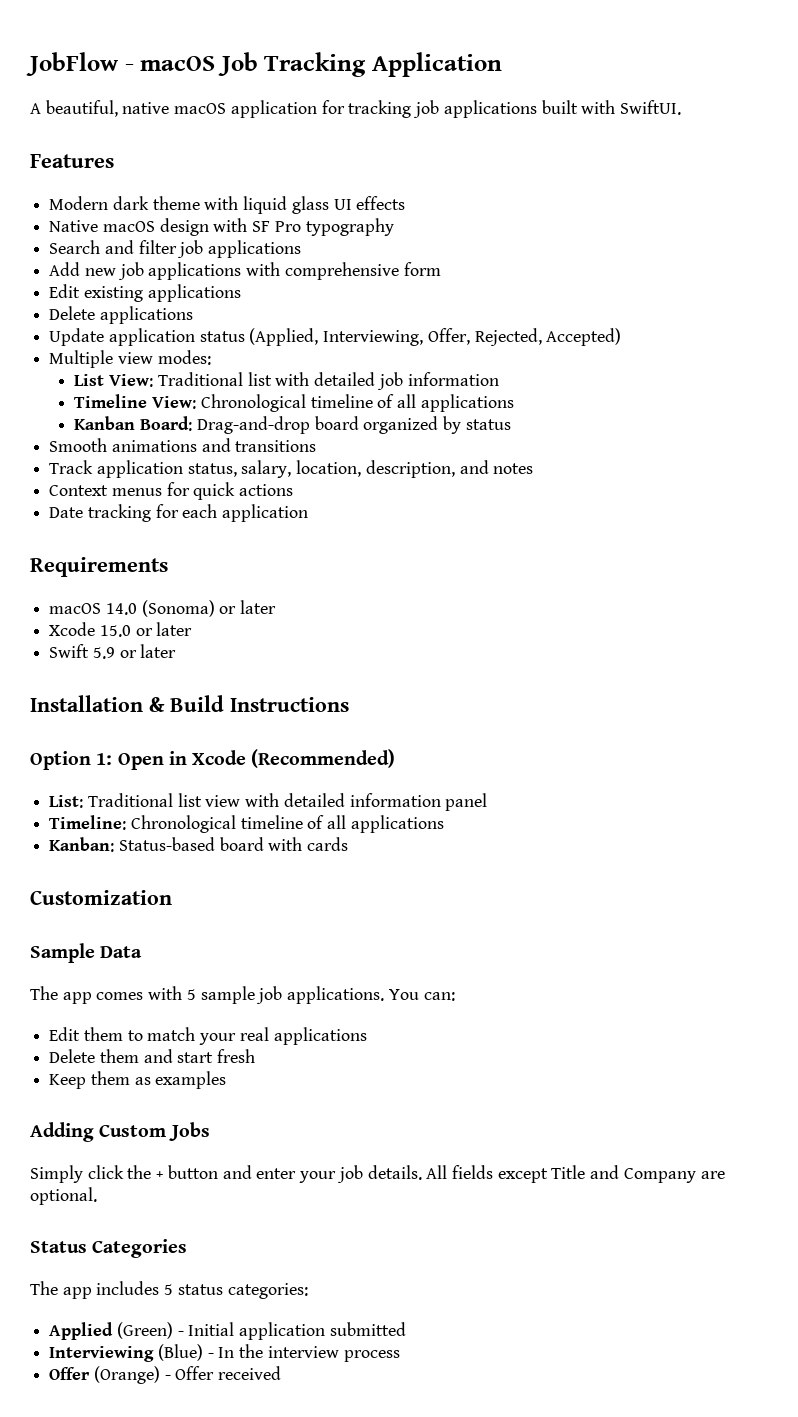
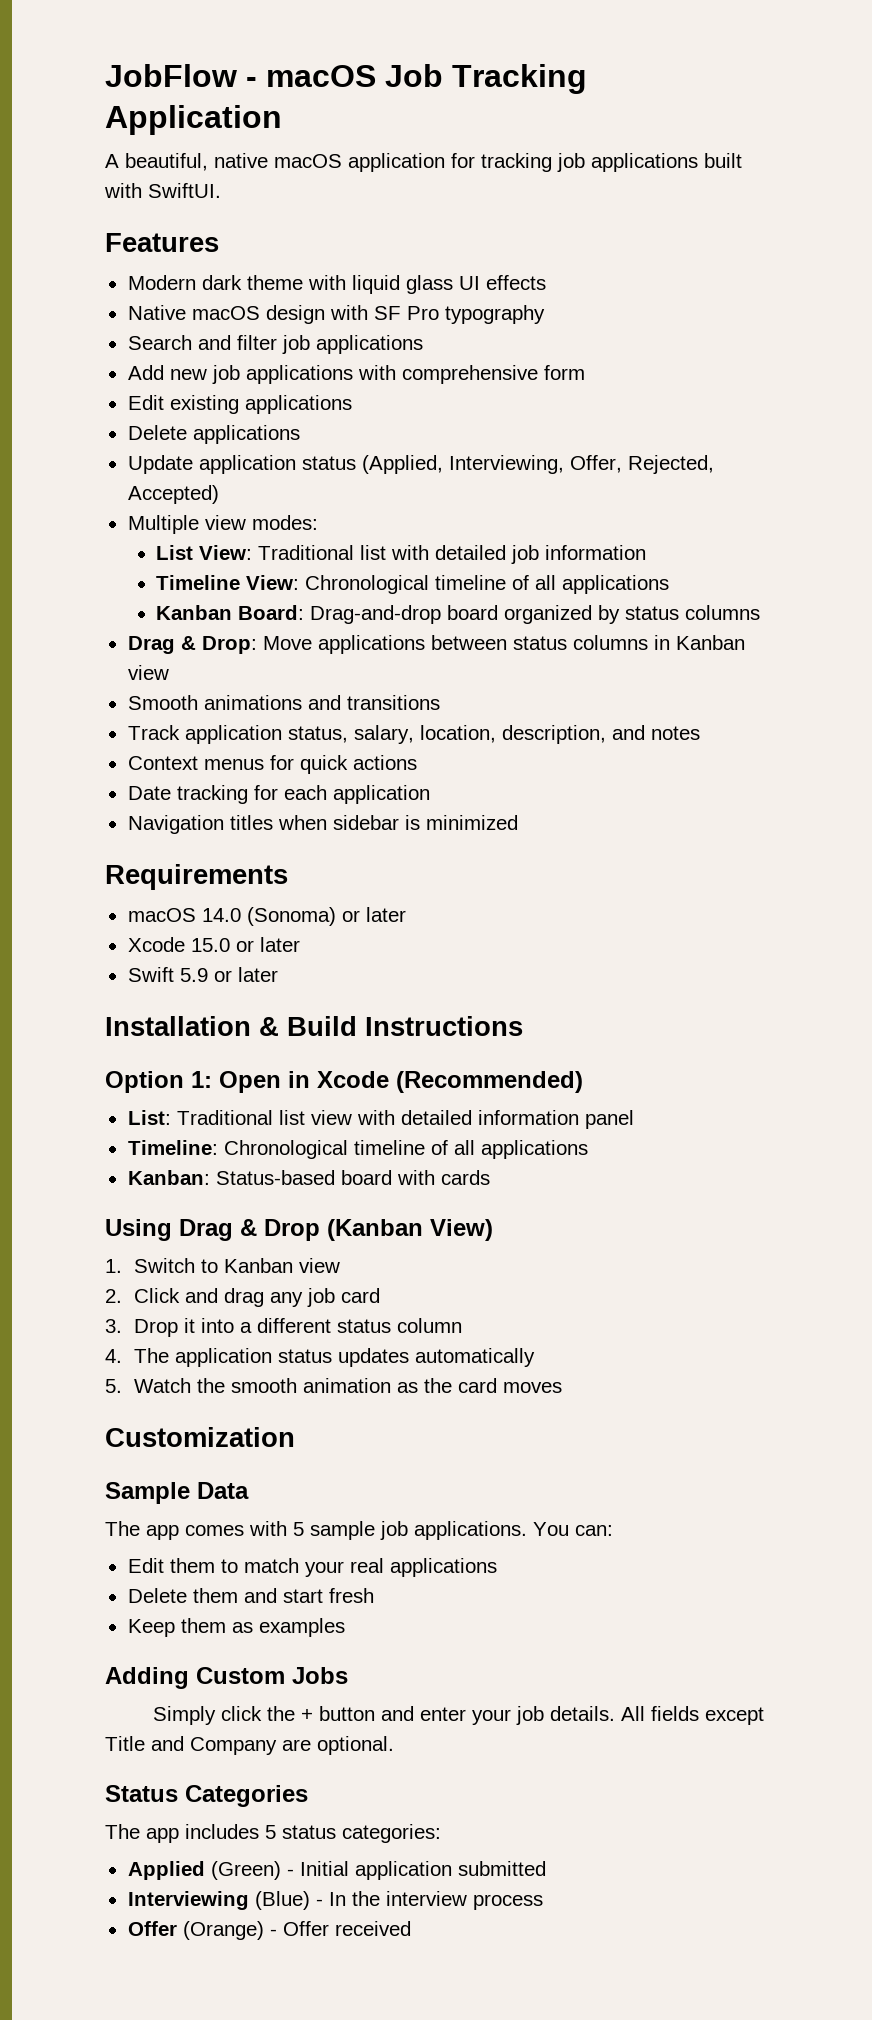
- Kanban Board: Drag-and-drop board organized by status
+ Kanban Board: Drag-and-drop board organized by status columns
+ Drag & Drop: Move applications between status columns in Kanban view
+ Navigation titles when sidebar is minimized
+ Using Drag & Drop (Kanban View)
+ 1. Switch to Kanban view
+ 2. Click and drag any job card
+ 3. Drop it into a different status column
+ 4. The application status updates automatically
+ 5. Watch the smooth animation as the card moves

